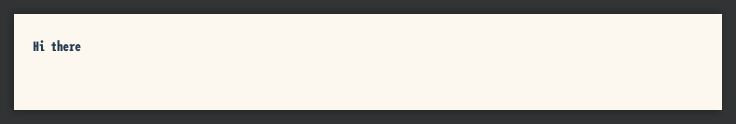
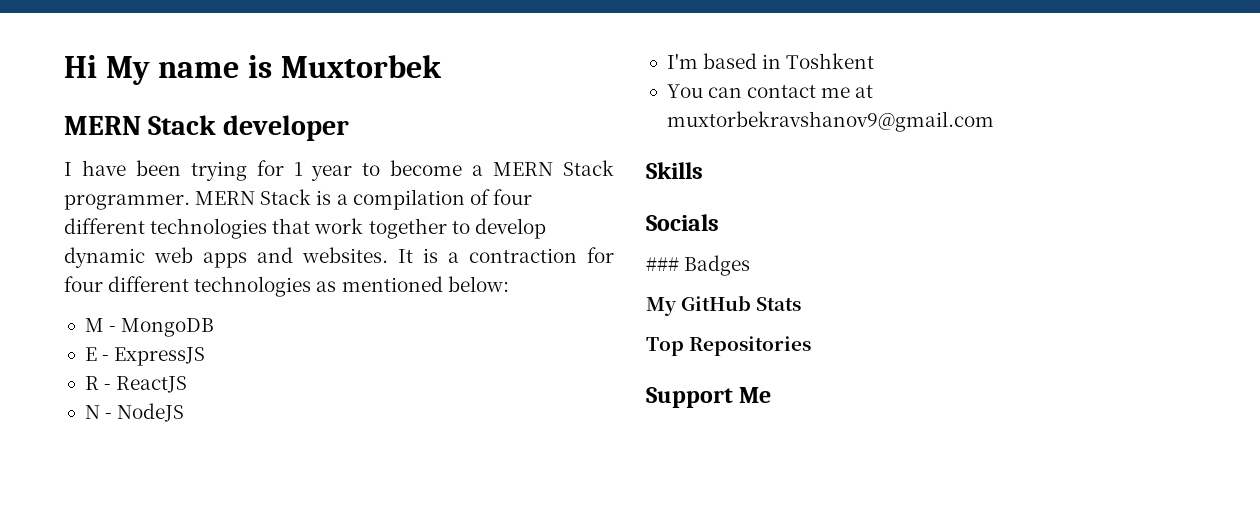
- Hi there
+ Hi My name is Muxtorbek
+ MERN Stack developer
+ I have been trying for 1 year to become a MERN Stack programmer. MERN Stack is a compilation of four different technologies that work together to develop dynamic web apps and websites. It is a contraction for four different technologies as mentioned below:
+ M - MongoDB
+ E - ExpressJS
+ R - ReactJS
+ N - NodeJS
+ I'm based in Toshkent
+ You can contact me at muxtorbekravshanov9@gmail.com
+ Skills
+ Socials
+ ### Badges
+ My GitHub Stats
+ Top Repositories
+ Support Me

